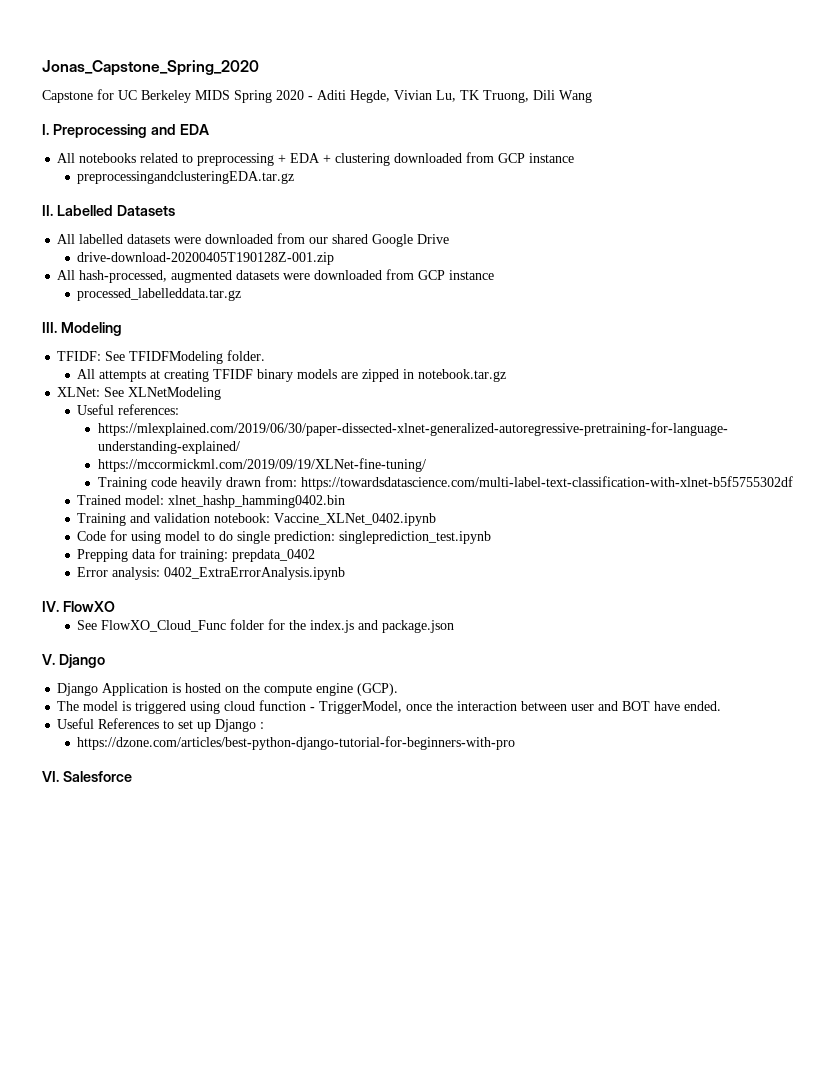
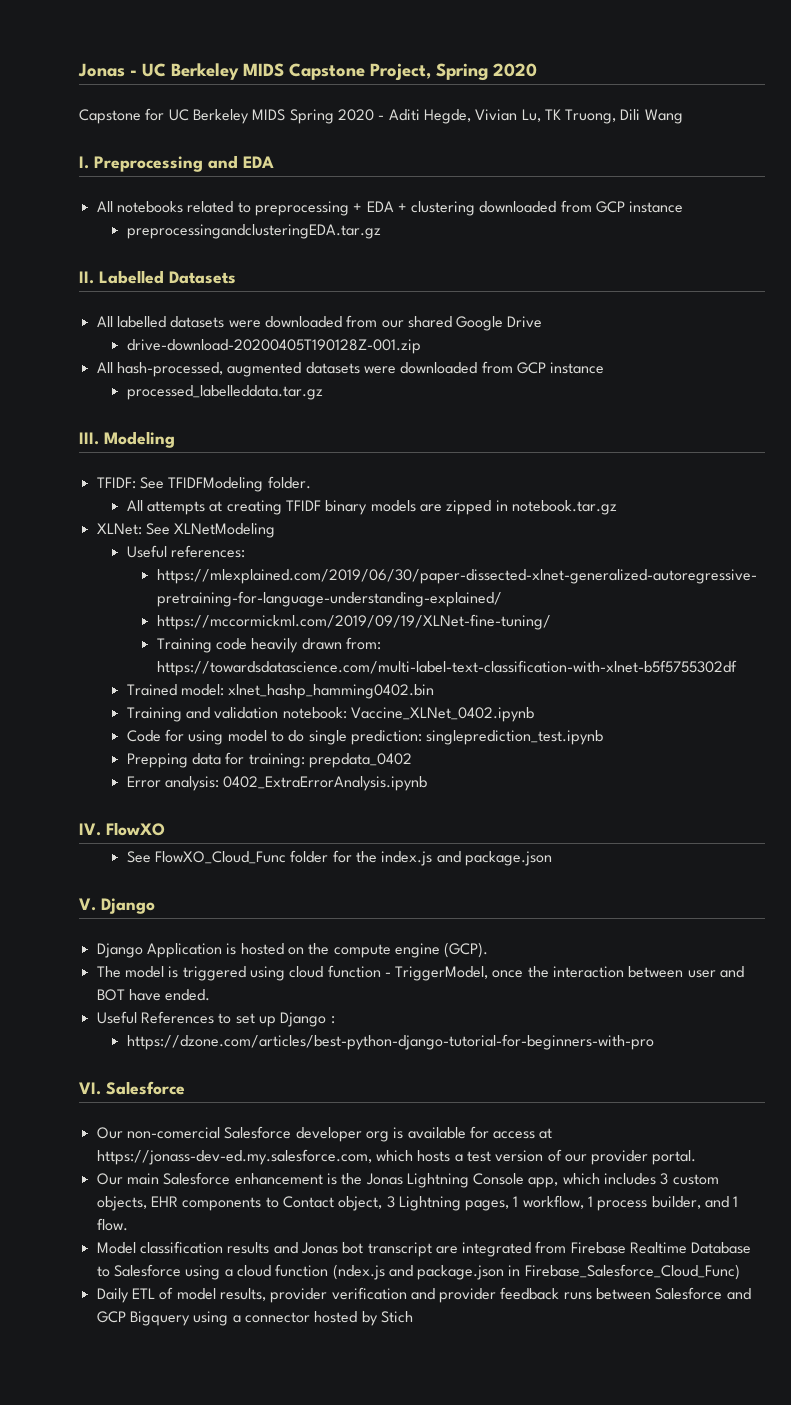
- Jonas_Capstone_Spring_2020
+ Jonas - UC Berkeley MIDS Capstone Project, Spring 2020
+ Our non-comercial Salesforce developer org is available for access at https://jonass-dev-ed.my.salesforce.com, which hosts a test version of our provider portal.
+ Our main Salesforce enhancement is the Jonas Lightning Console app, which includes 3 custom objects, EHR components to Contact object, 3 Lightning pages, 1 workflow, 1 process builder, and 1 flow.
+ Model classification results and Jonas bot transcript are integrated from Firebase Realtime Database to Salesforce using a cloud function (ndex.js and package.json in Firebase_Salesforce_Cloud_Func)
+ Daily ETL of model results, provider verification and provider feedback runs between Salesforce and GCP Bigquery using a connector hosted by Stich

